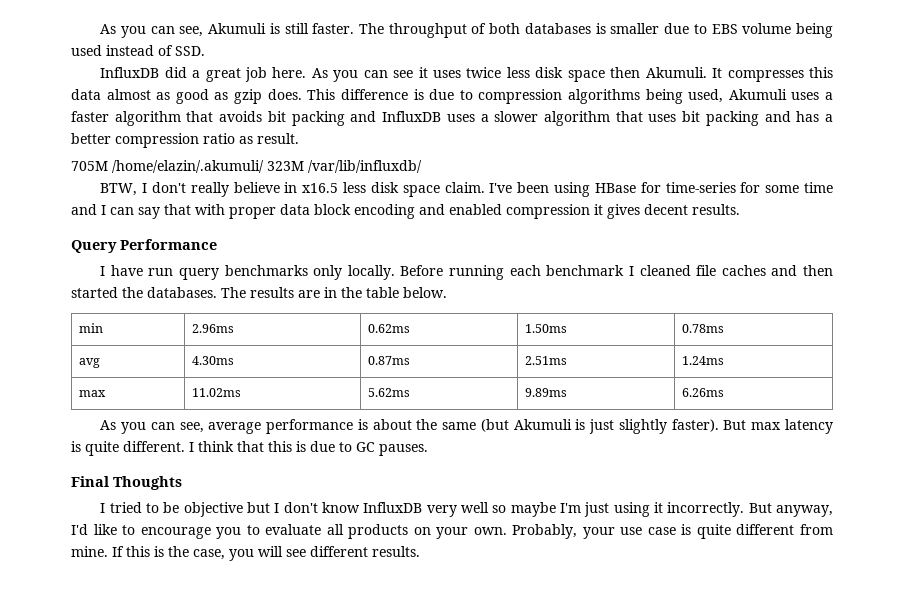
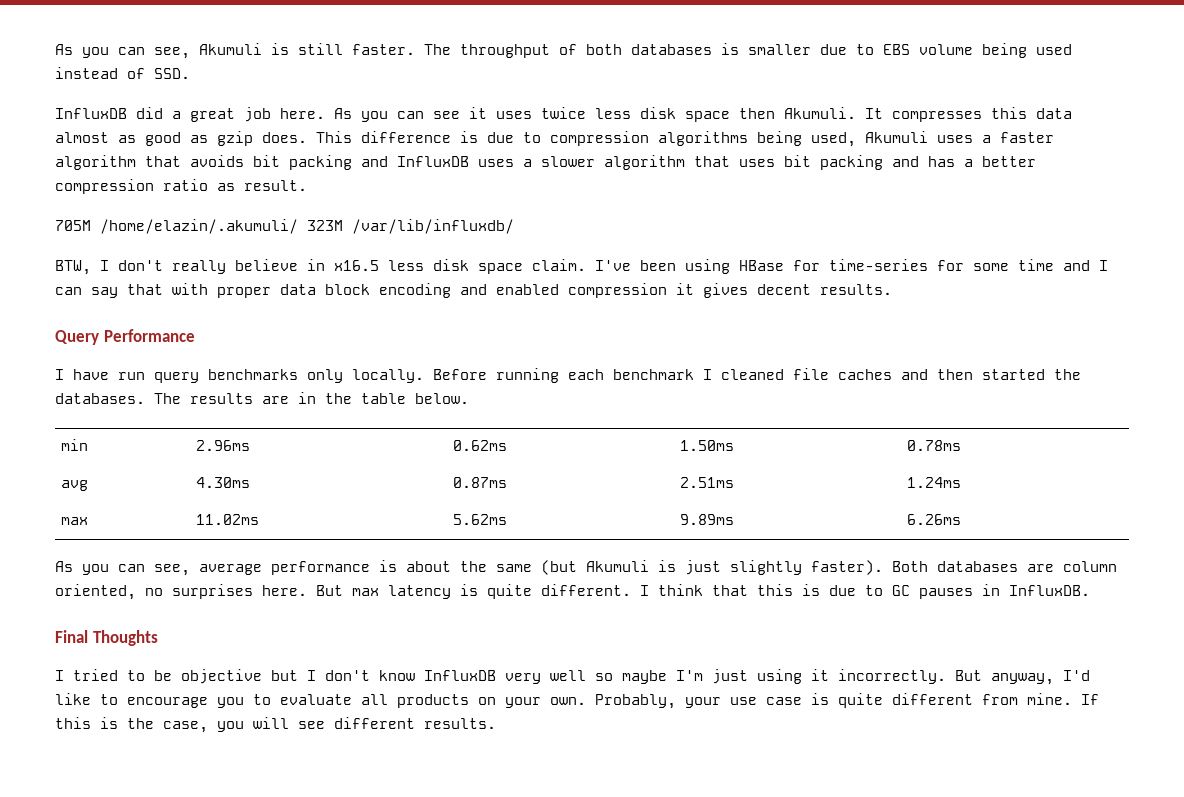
+ Both databases are column oriented, no surprises here.
- I think that this is due to GC pauses.
+ I think that this is due to GC pauses in InfluxDB.

